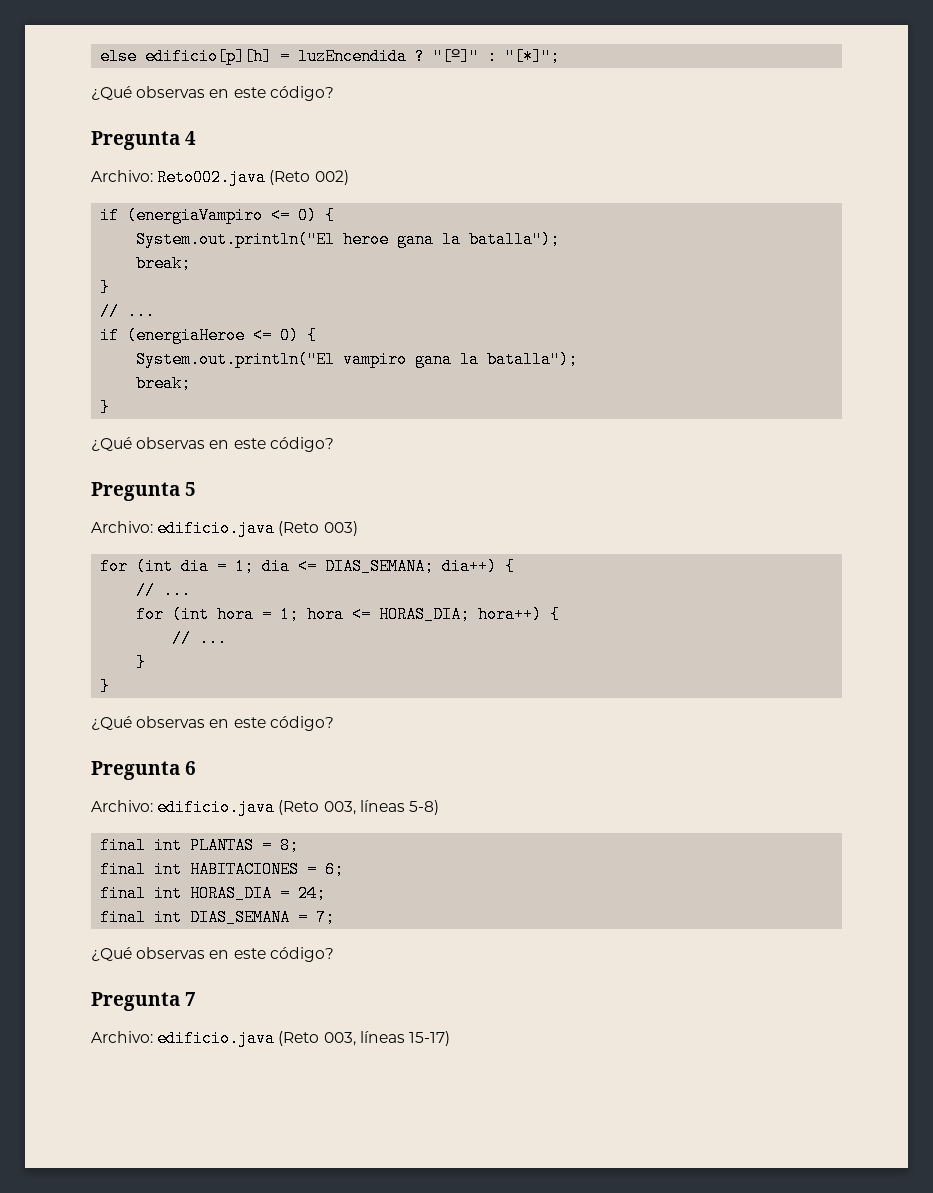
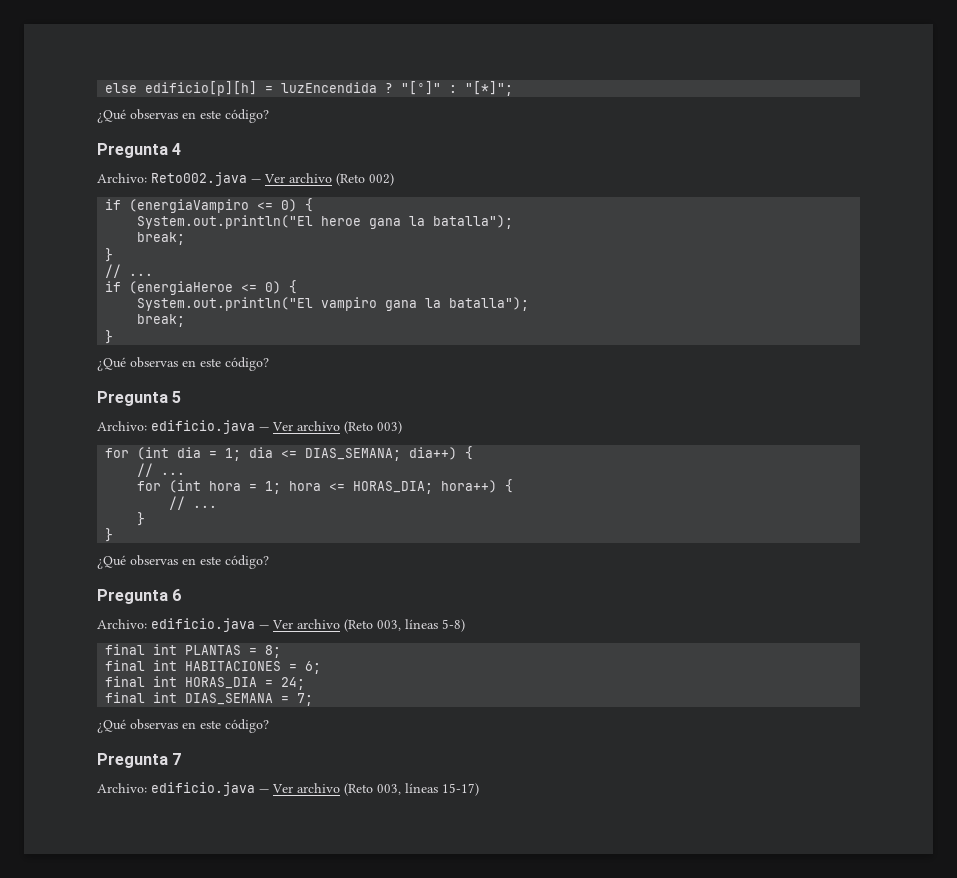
- Archivo: Reto002.java (Reto 002)
+ Archivo: Reto002.java — Ver archivo (Reto 002)
- Archivo: edificio.java (Reto 003)
+ Archivo: edificio.java — Ver archivo (Reto 003)
- Archivo: edificio.java (Reto 003, líneas 5-8)
+ Archivo: edificio.java — Ver archivo (Reto 003, líneas 5-8)
- Archivo: edificio.java (Reto 003, líneas 15-17)
+ Archivo: edificio.java — Ver archivo (Reto 003, líneas 15-17)

